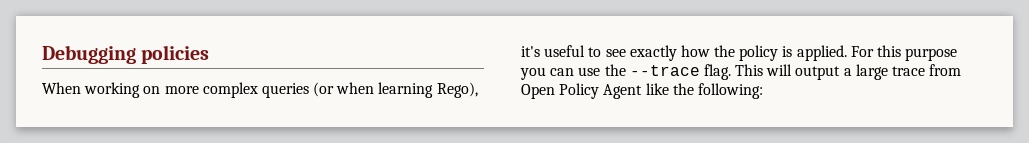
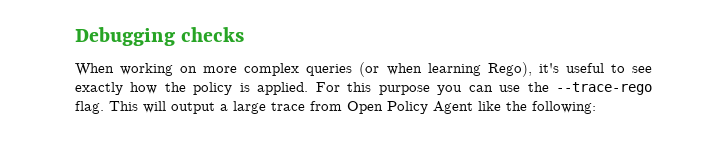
- Debugging policies
+ Debugging checks
- For this purpose you can use the --trace flag.
+ For this purpose you can use the --trace-rego flag.

